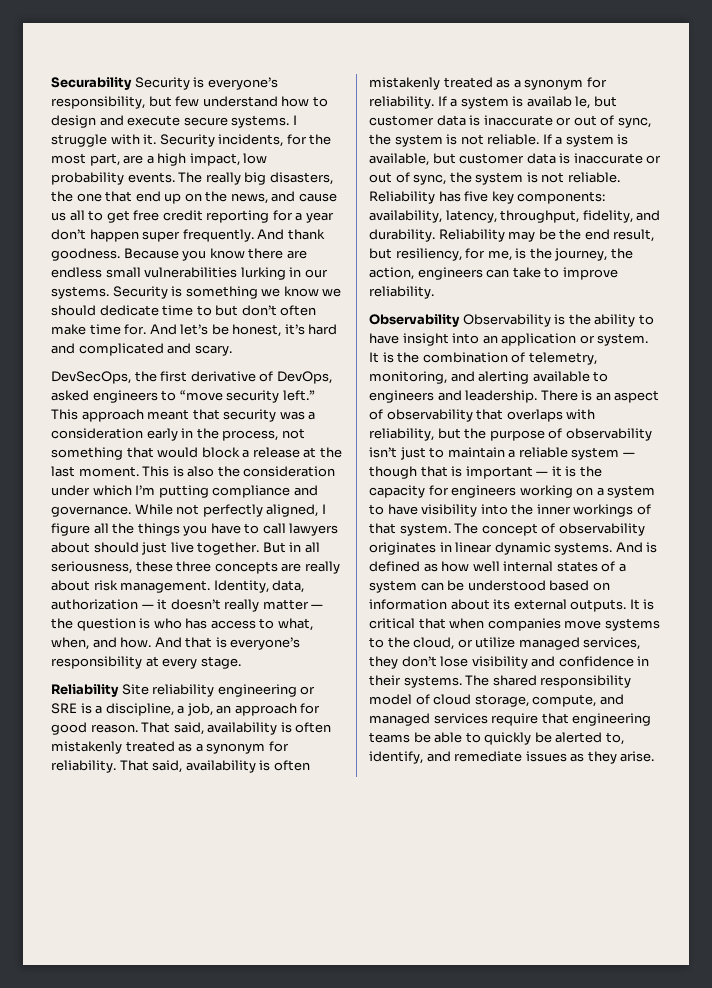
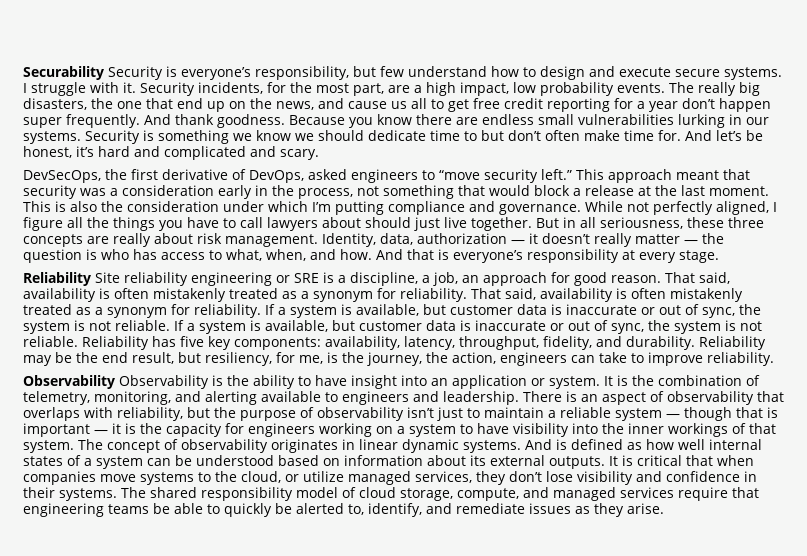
- That said, availability is often mistakenly treated as a synonym for reliability. If a system is availab le, but customer data is inaccurate or out of sync, the system is not reliable.
+ That said, availability is often mistakenly treated as a synonym for reliability. If a system is available, but customer data is inaccurate or out of sync, the system is not reliable.

